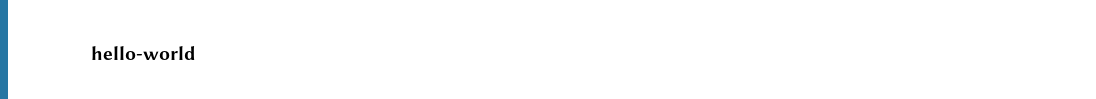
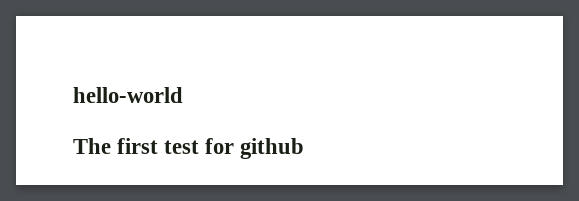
+ The first test for github

